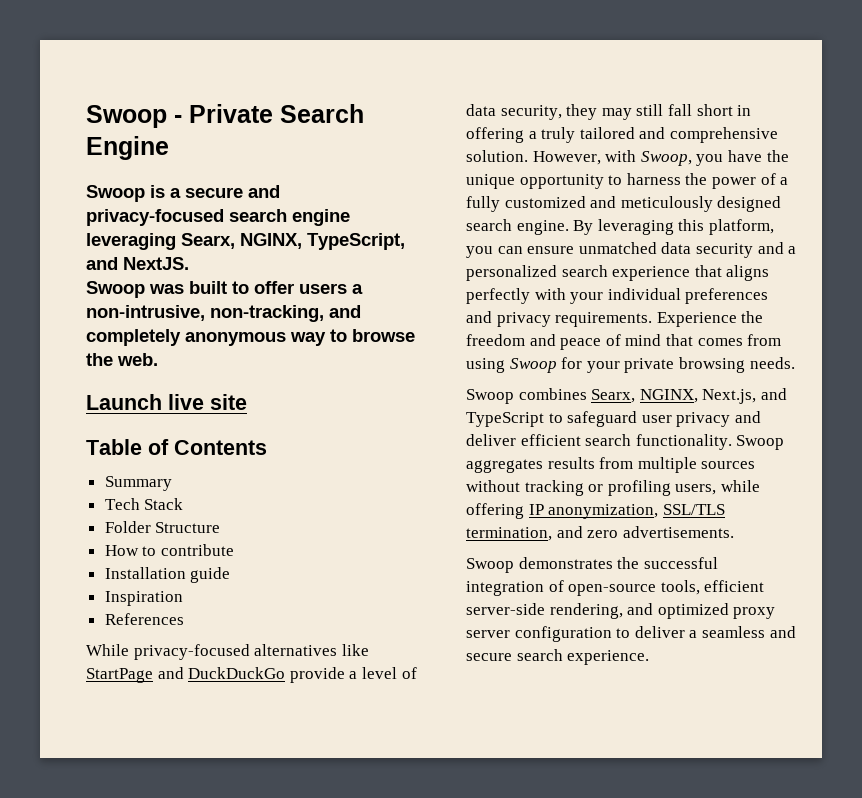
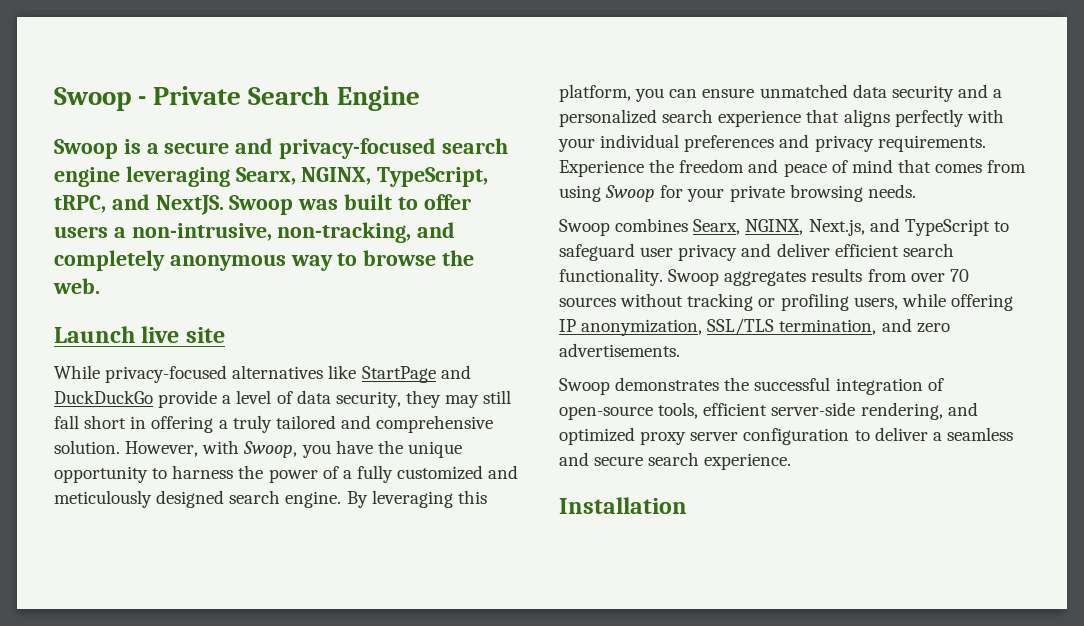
- Swoop is a secure and privacy-focused search engine leveraging Searx, NGINX, TypeScript, and NextJS.
- Swoop was built to offer users a non-intrusive, non-tracking, and completely anonymous way to browse the web.
+ Swoop is a secure and privacy-focused search engine leveraging Searx, NGINX, TypeScript, tRPC, and NextJS. Swoop was built to offer users a non-intrusive, non-tracking, and completely anonymous way to browse the web.
- Table of Contents
- Summary
- Tech Stack
- Folder Structure
- How to contribute
- Installation guide
- Inspiration
- References
- Swoop aggregates results from multiple sources without tracking or profiling users, while offering IP anonymization, SSL/TLS termination, and zero advertisements.
+ Swoop aggregates results from over 70 sources without tracking or profiling users, while offering IP anonymization, SSL/TLS termination, and zero advertisements.
+ Installation

